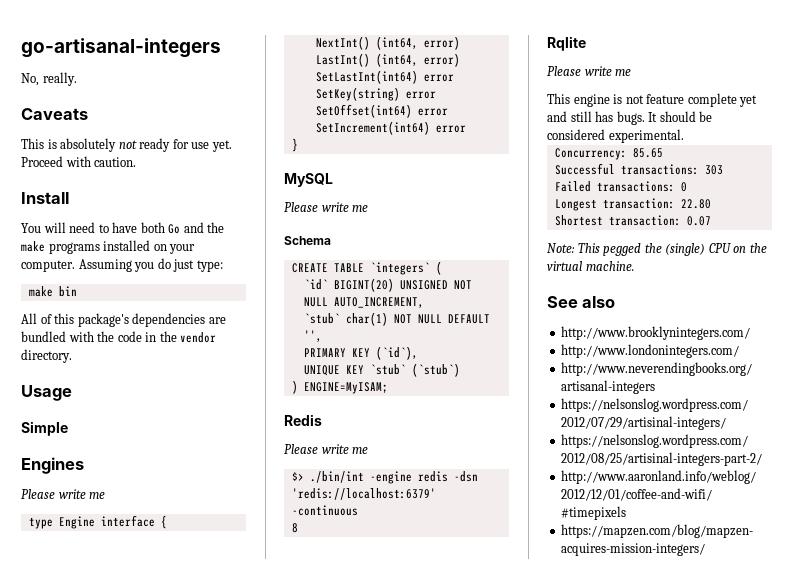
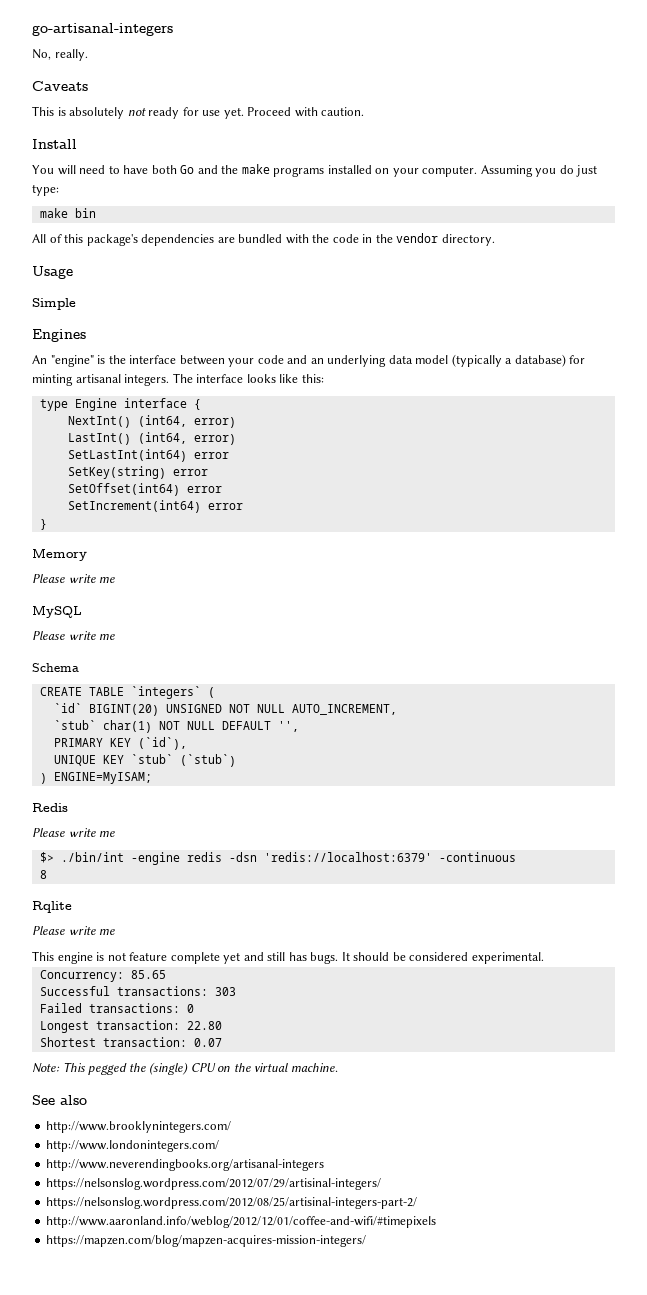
  Engines
- Please write me
+ An "engine" is the interface between your code and an underlying data model (typically a database) for minting artisanal integers. The interface looks like this:
+ Memory
+ Please write me

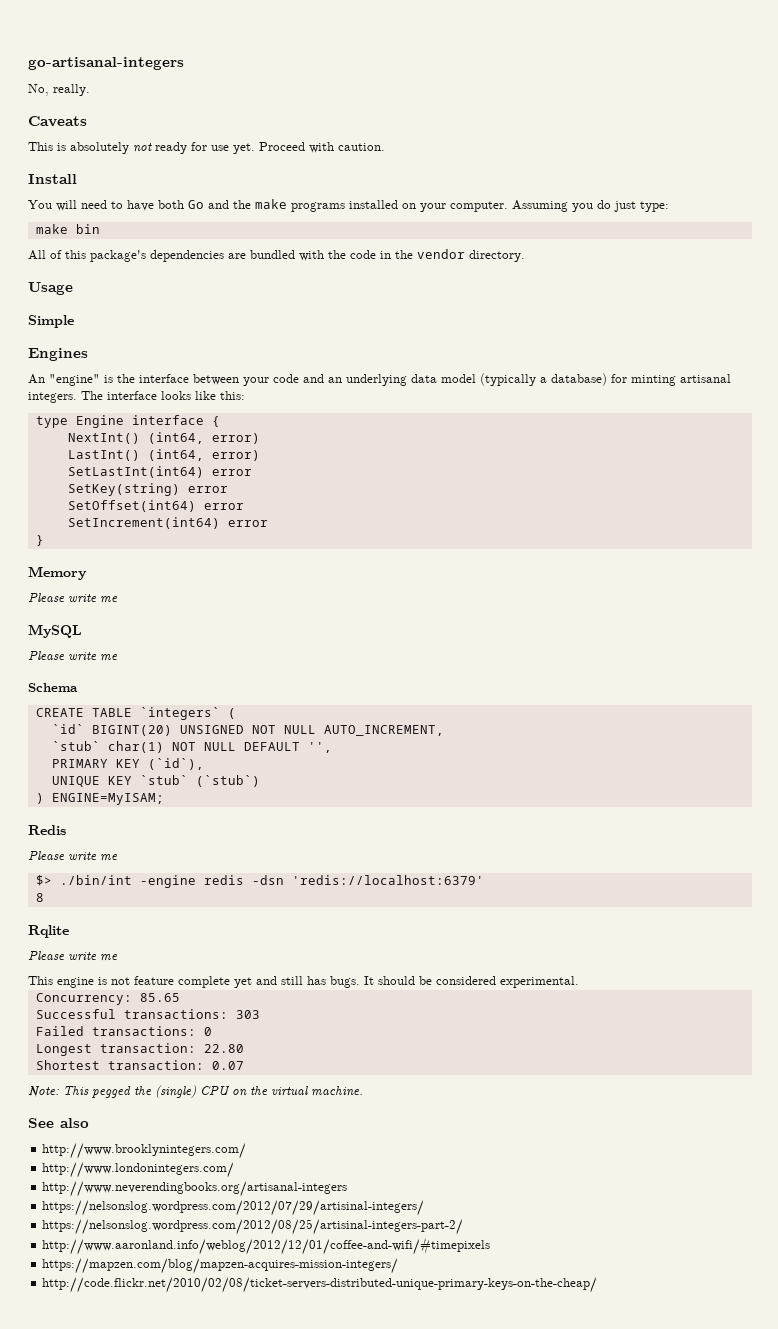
- $> ./bin/int -engine redis -dsn 'redis://localhost:6379' -continuous
+ $> ./bin/int -engine redis -dsn 'redis://localhost:6379'
+ http://code.flickr.net/2010/02/08/ticket-servers-distributed-unique-primary-keys-on-the-cheap/

